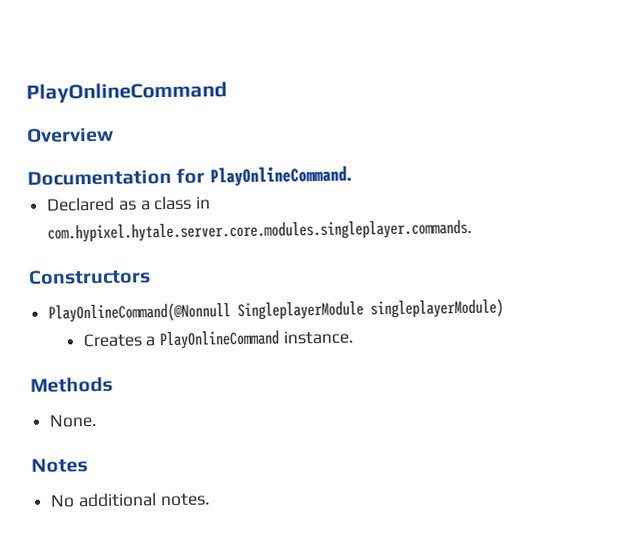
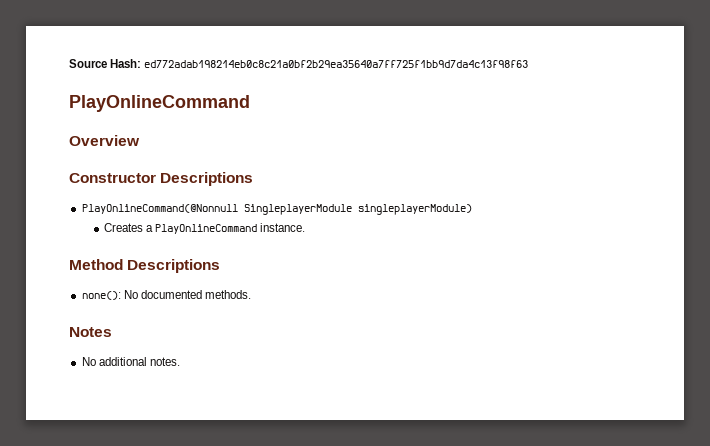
+ Source Hash: ed772adab198214eb0c8c21a0bf2b29ea35640a7ff725f1bb9d7da4c13f98f63
- Documentation for PlayOnlineCommand.
- Declared as a class in com.hypixel.hytale.server.core.modules.singleplayer.commands.
- Constructors
+ Constructor Descriptions
- Methods
- None.
+ Method Descriptions
+ none(): No documented methods.

